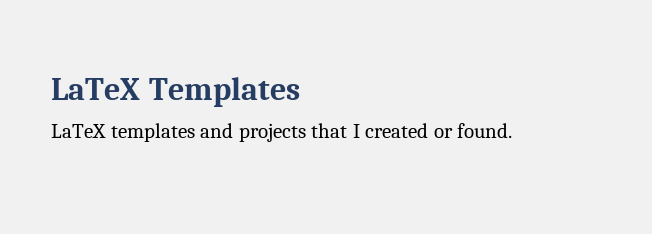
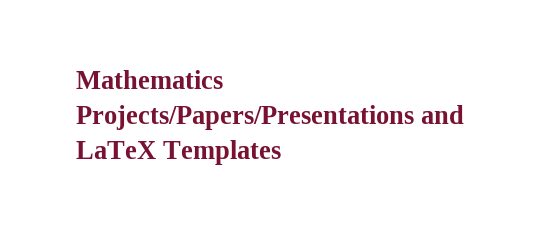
- LaTeX Templates
+ Mathematics Projects/Papers/Presentations and LaTeX Templates
- LaTeX templates and projects that I created or found.

